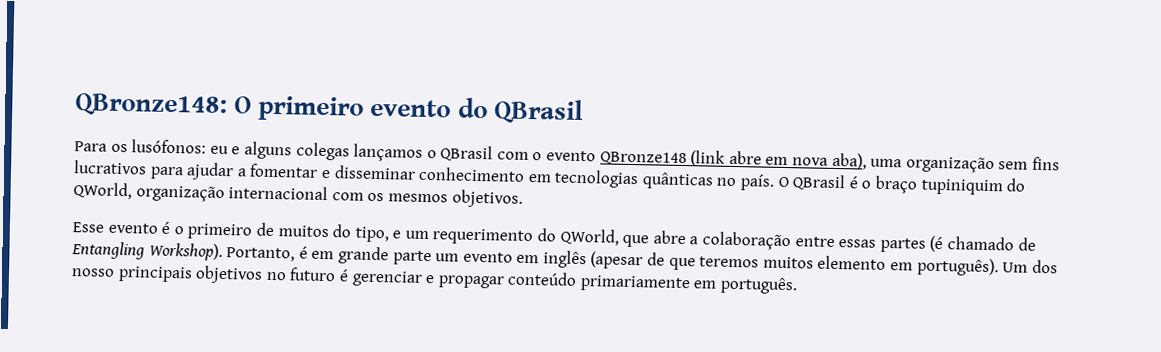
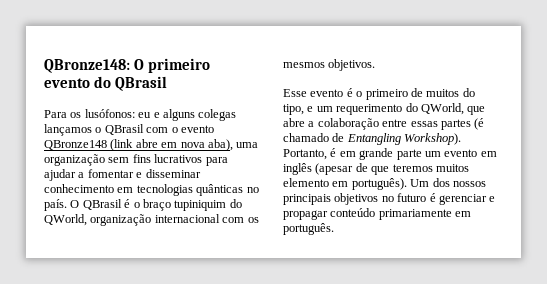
- Um dos nosso principais objetivos no futuro é gerenciar e propagar conteúdo primariamente em português.
+ Um dos nossos principais objetivos no futuro é gerenciar e propagar conteúdo primariamente em português.

